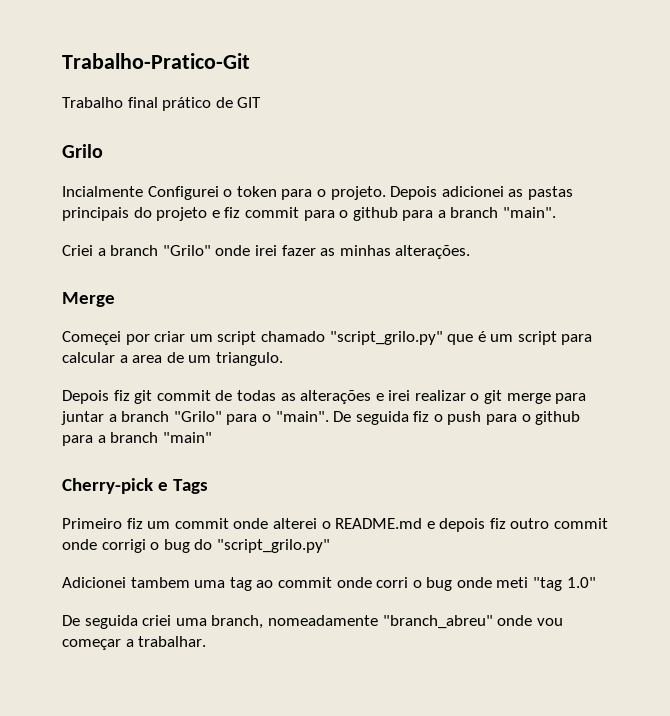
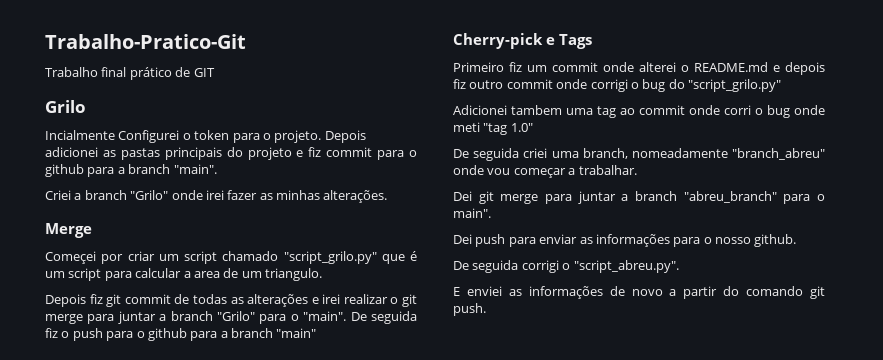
+ Dei git merge para juntar a branch "abreu_branch" para o main".
+ Dei push para enviar as informações para o nosso github.
+ De seguida corrigi o "script_abreu.py".
+ E enviei as informações de novo a partir do comando git push.

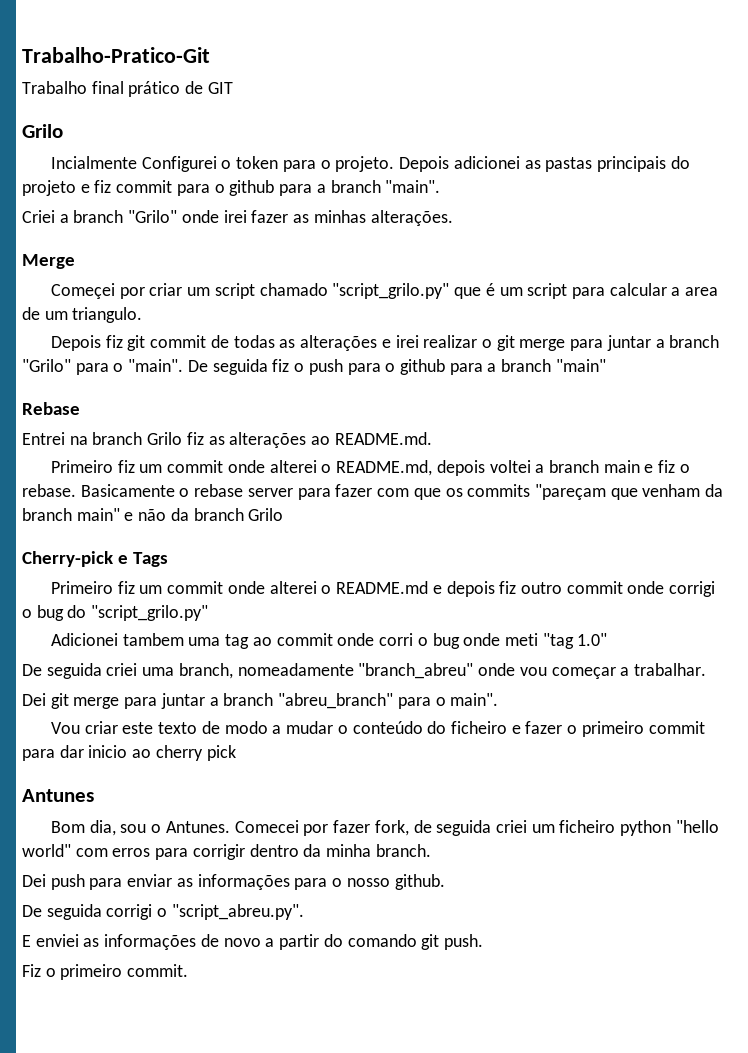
+ Rebase
+ Entrei na branch Grilo fiz as alterações ao README.md.
+ Primeiro fiz um commit onde alterei o README.md, depois voltei a branch main e fiz o rebase. Basicamente o rebase server para fazer com que os commits "pareçam que venham da branch main" e não da branch Grilo
+ Vou criar este texto de modo a mudar o conteúdo do ficheiro e fazer o primeiro commit para dar inicio ao cherry pick
+ Antunes
+ Bom dia, sou o Antunes. Comecei por fazer fork, de seguida criei um ficheiro python "hello world" com erros para corrigir dentro da minha branch.
+ Fiz o primeiro commit.

